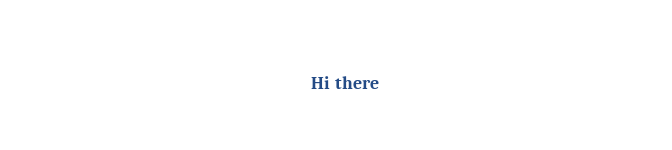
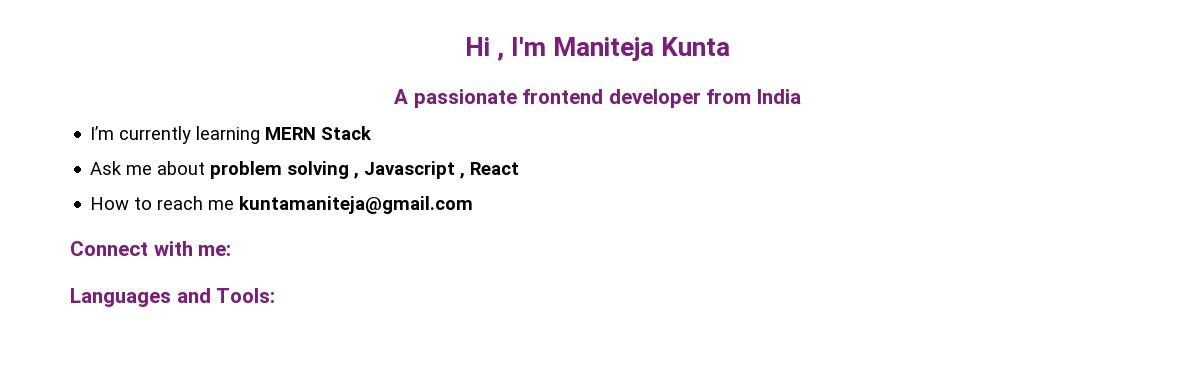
- Hi there
+ Hi , I'm Maniteja Kunta
+ A passionate frontend developer from India
+ I’m currently learning MERN Stack
+ Ask me about problem solving , Javascript , React
+ How to reach me kuntamaniteja@gmail.com
+ Connect with me:
+ Languages and Tools:

